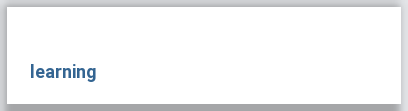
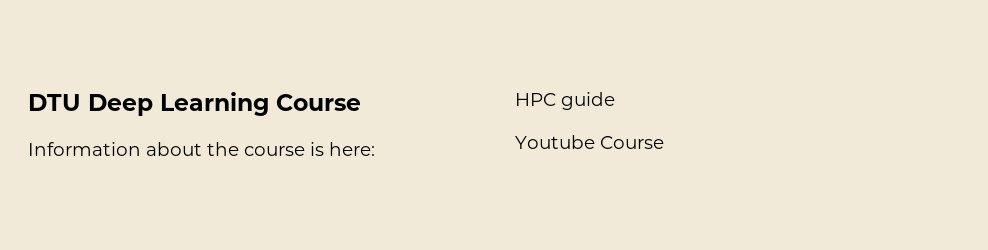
- learning
+ DTU Deep Learning Course
+ Information about the course is here:
+ HPC guide
+ Youtube Course

